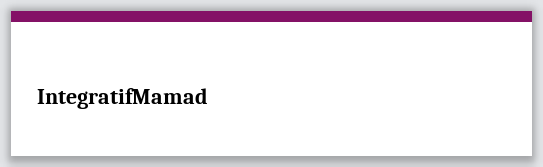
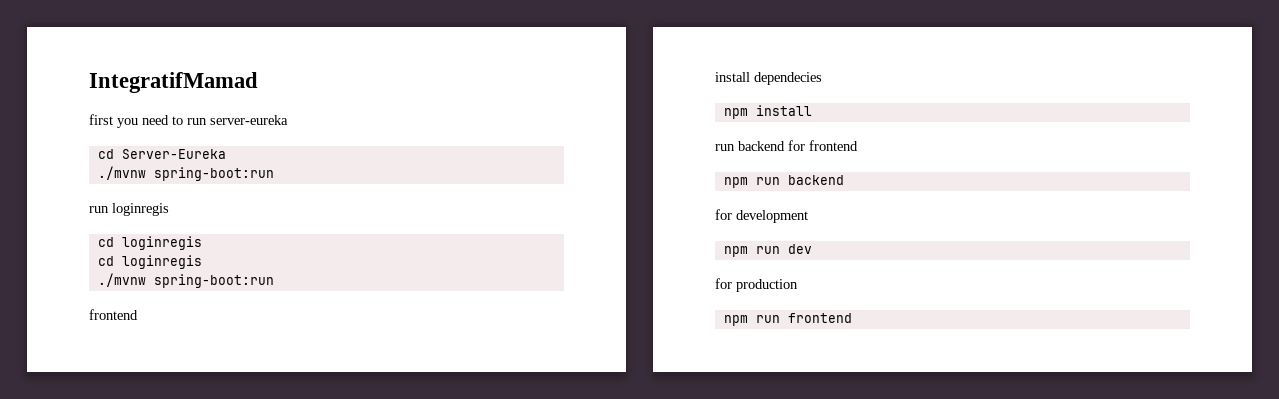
+ first you need to run server-eureka
+ cd Server-Eureka
+ ./mvnw spring-boot:run
+ run loginregis
+ cd loginregis
+ cd loginregis
+ ./mvnw spring-boot:run
+ frontend
+ install dependecies
+ npm install
+ run backend for frontend
+ npm run backend
+ for development
+ npm run dev
+ for production
+ npm run frontend

